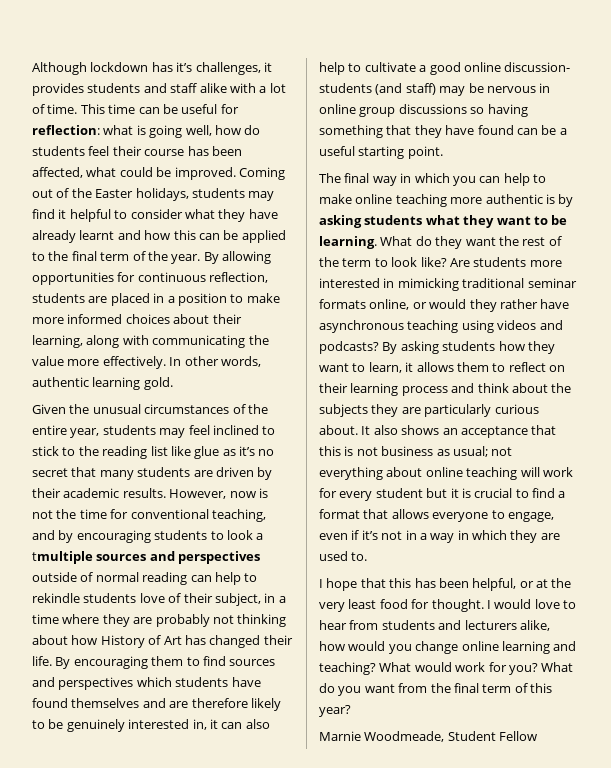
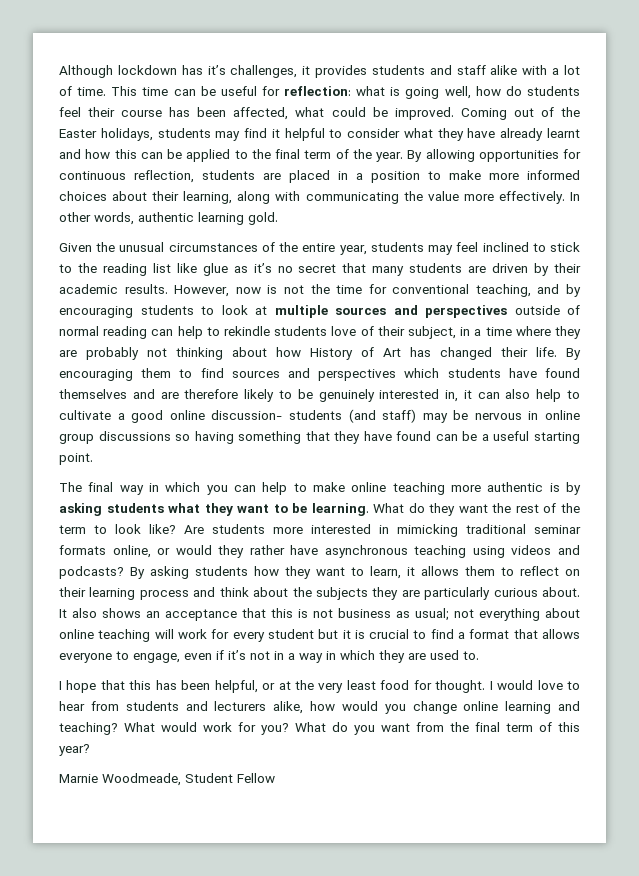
- However, now is not the time for conventional teaching, and by encouraging students to look a tmultiple sources and perspectives outside of normal reading can help to rekindle students love of their subject, in a time where they are probably not thinking about how History of Art has changed their life.
+ However, now is not the time for conventional teaching, and by encouraging students to look at multiple sources and perspectives outside of normal reading can help to rekindle students love of their subject, in a time where they are probably not thinking about how History of Art has changed their life.

